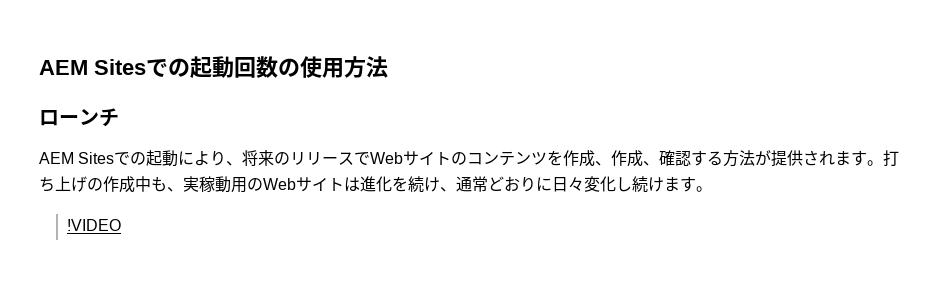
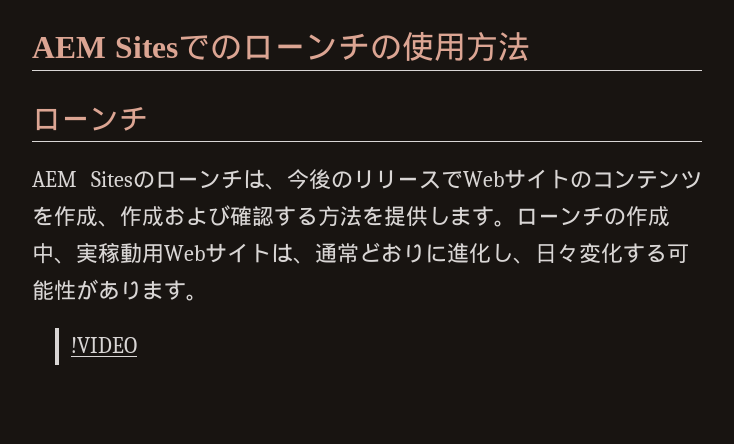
- AEM Sitesでの起動回数の使用方法
+ AEM Sitesでのローンチの使用方法
- AEM Sitesでの起動により、将来のリリースでWebサイトのコンテンツを作成、作成、確認する方法が提供されます。打ち上げの作成中も、実稼動用のWebサイトは進化を続け、通常どおりに日々変化し続けます。
+ AEM Sitesのローンチは、今後のリリースでWebサイトのコンテンツを作成、作成および確認する方法を提供します。ローンチの作成中、実稼動用Webサイトは、通常どおりに進化し、日々変化する可能性があります。

